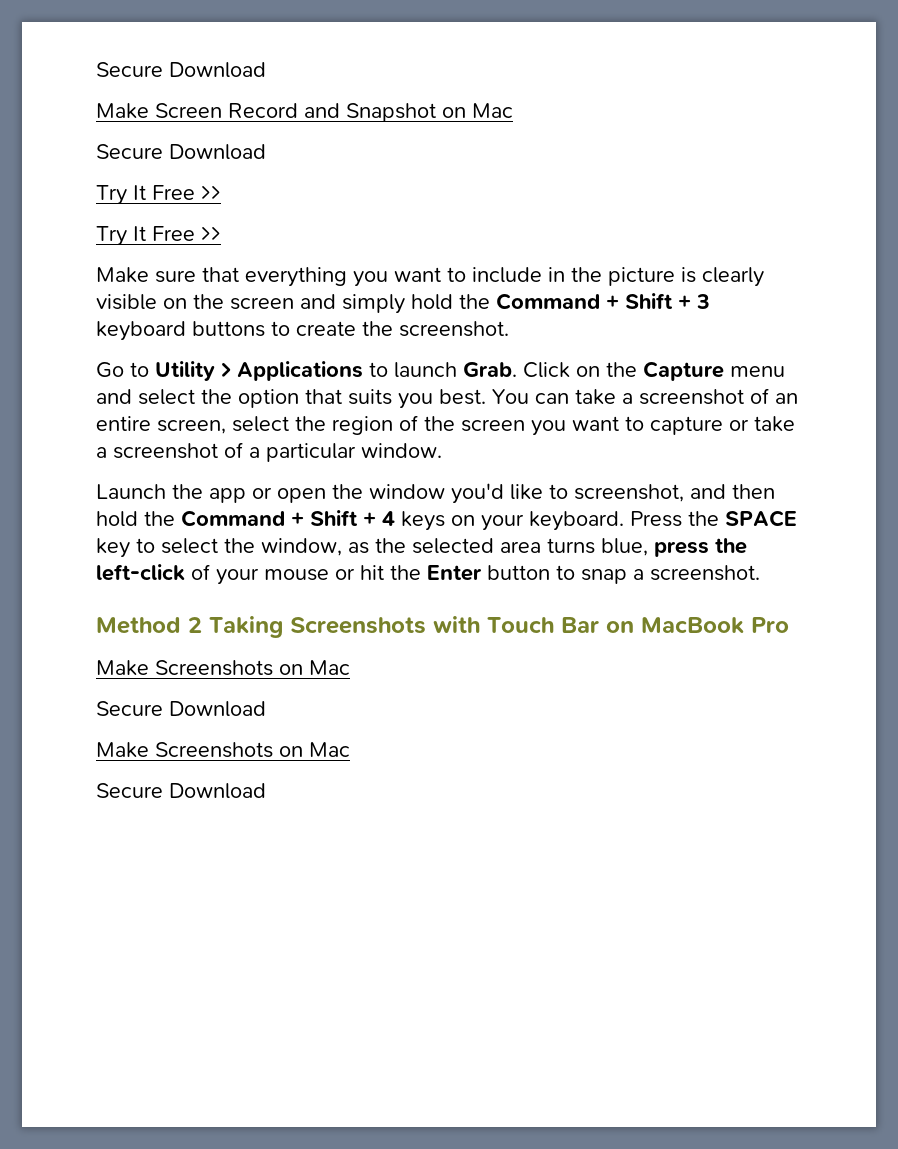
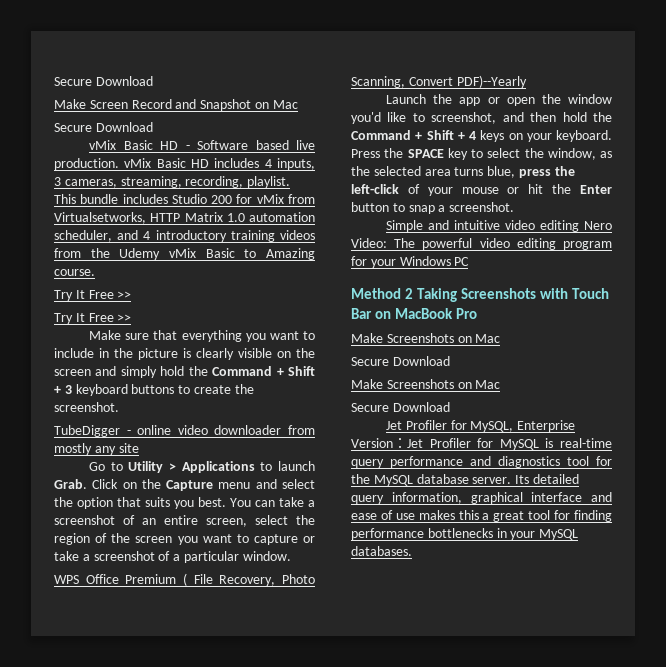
+ vMix Basic HD - Software based live production. vMix Basic HD includes 4 inputs, 3 cameras, streaming, recording, playlist. This bundle includes Studio 200 for vMix from Virtualsetworks, HTTP Matrix 1.0 automation scheduler, and 4 introductory training videos from the Udemy vMix Basic to Amazing course.
+ TubeDigger - online video downloader from mostly any site
+ WPS Office Premium ( File Recovery, Photo Scanning, Convert PDF)--Yearly
+ Simple and intuitive video editing Nero Video: The powerful video editing program for your Windows PC
+ Jet Profiler for MySQL, Enterprise Version：Jet Profiler for MySQL is real-time query performance and diagnostics tool for the MySQL database server. Its detailed query information, graphical interface and ease of use makes this a great tool for finding performance bottlenecks in your MySQL databases.

